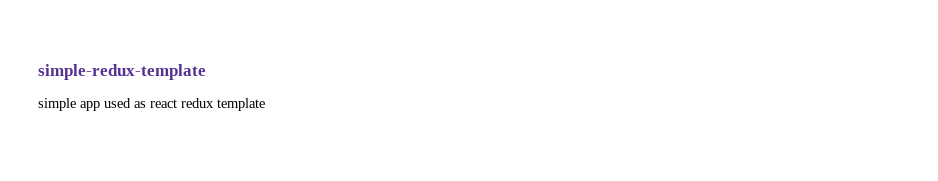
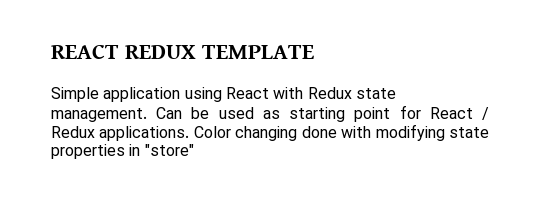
- simple-redux-template
- simple app used as react redux template
+ REACT REDUX TEMPLATE
+ Simple application using React with Redux state management. Can be used as starting point for React / Redux applications. Color changing done with modifying state properties in "store"

